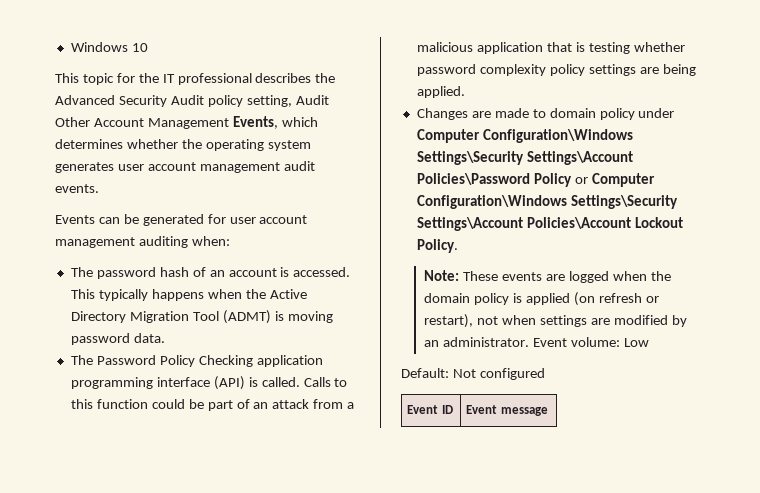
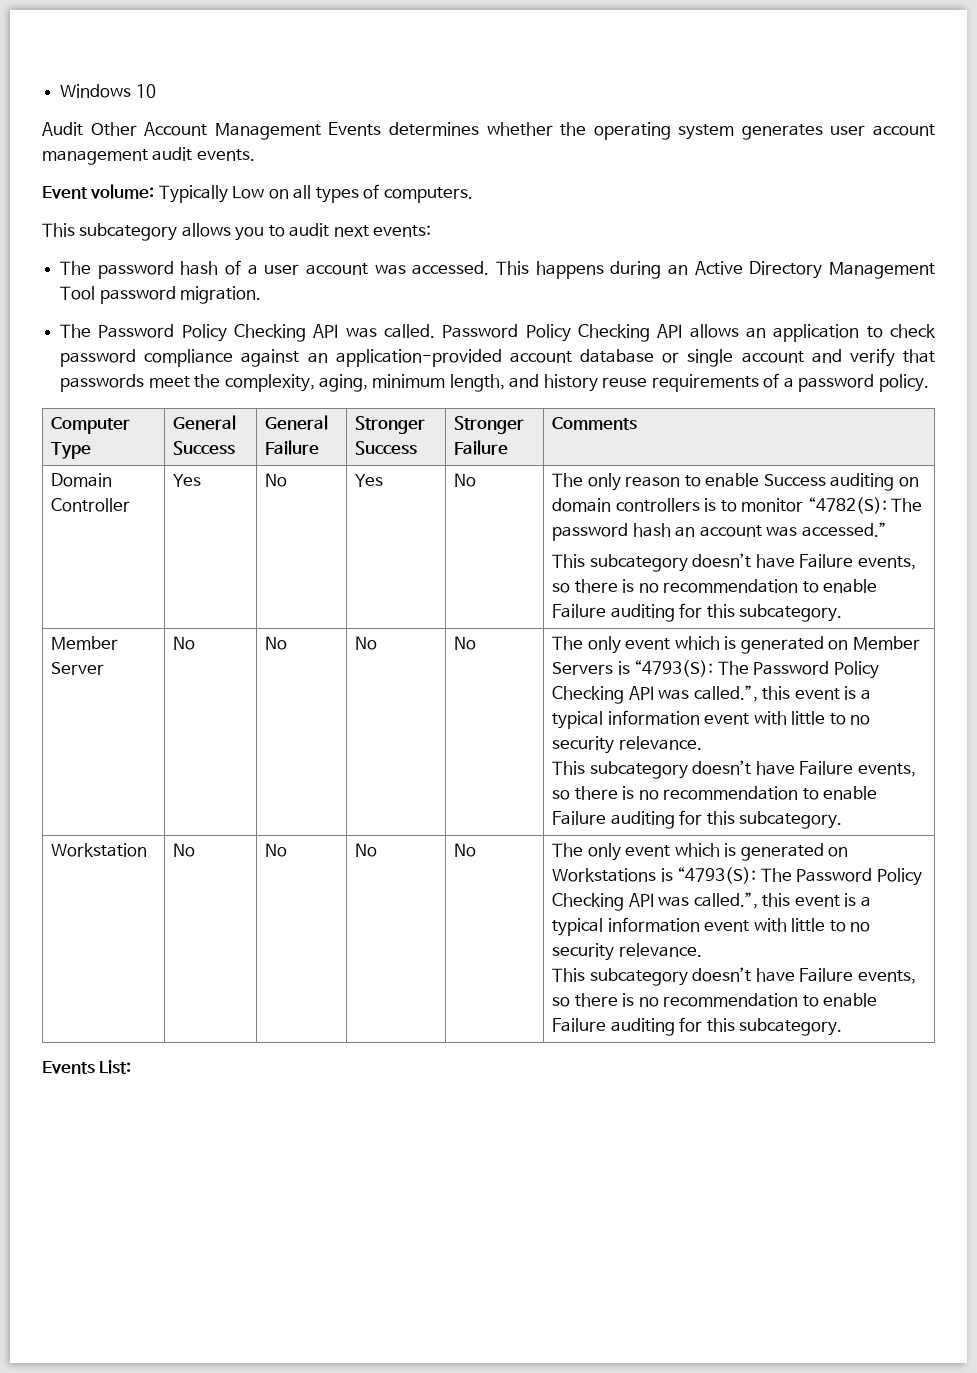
- This topic for the IT professional describes the Advanced Security Audit policy setting, Audit Other Account Management Events, which determines whether the operating system generates user account management audit events.
+ Audit Other Account Management Events determines whether the operating system generates user account management audit events.
- Events can be generated for user account management auditing when:
- The password hash of an account is accessed. This typically happens when the Active Directory Migration Tool (ADMT) is moving password data.
- The Password Policy Checking application programming interface (API) is called. Calls to this function could be part of an attack from a malicious application that is testing whether password complexity policy settings are being applied.
- Changes are made to domain policy under Computer Configuration\Windows Settings\Security Settings\Account Policies\Password Policy or Computer Configuration\Windows Settings\Security Settings\Account Policies\Account Lockout Policy.
- Note: These events are logged when the domain policy is applied (on refresh or restart), not when settings are modified by an administrator. Event volume: Low
- Default: Not configured
- Event ID | Event message
+ Event volume: Typically Low on all types of computers.
+ This subcategory allows you to audit next events:
+ The password hash of a user account was accessed. This happens during an Active Directory Management Tool password migration.
+ The Password Policy Checking API was called. Password Policy Checking API allows an application to check password compliance against an application-provided account database or single account and verify that passwords meet the complexity, aging, minimum length, and history reuse requirements of a password policy.
+ Computer Type | General Success | General Failure | Stronger Success | Stronger Failure | Comments
+ Domain Controller | Yes | No | Yes | No | The only reason to enable Success auditing on domain controllers is to monitor “4782(S): The password hash an account was accessed.”
+ This subcategory doesn’t have Failure events, so there is no recommendation to enable Failure auditing for this subcategory.
+ Member Server | No | No | No | No | The only event which is generated on Member Servers is “4793(S): The Password Policy Checking API was called.”, this event is a typical information event with little to no security relevance.
+ This subcategory doesn’t have Failure events, so there is no recommendation to enable Failure auditing for this subcategory.
+ Workstation | No | No | No | No | The only event which is generated on Workstations is “4793(S): The Password Policy Checking API was called.”, this event is a typical information event with little to no security relevance.
+ This subcategory doesn’t have Failure events, so there is no recommendation to enable Failure auditing for this subcategory.
+ Events List:

